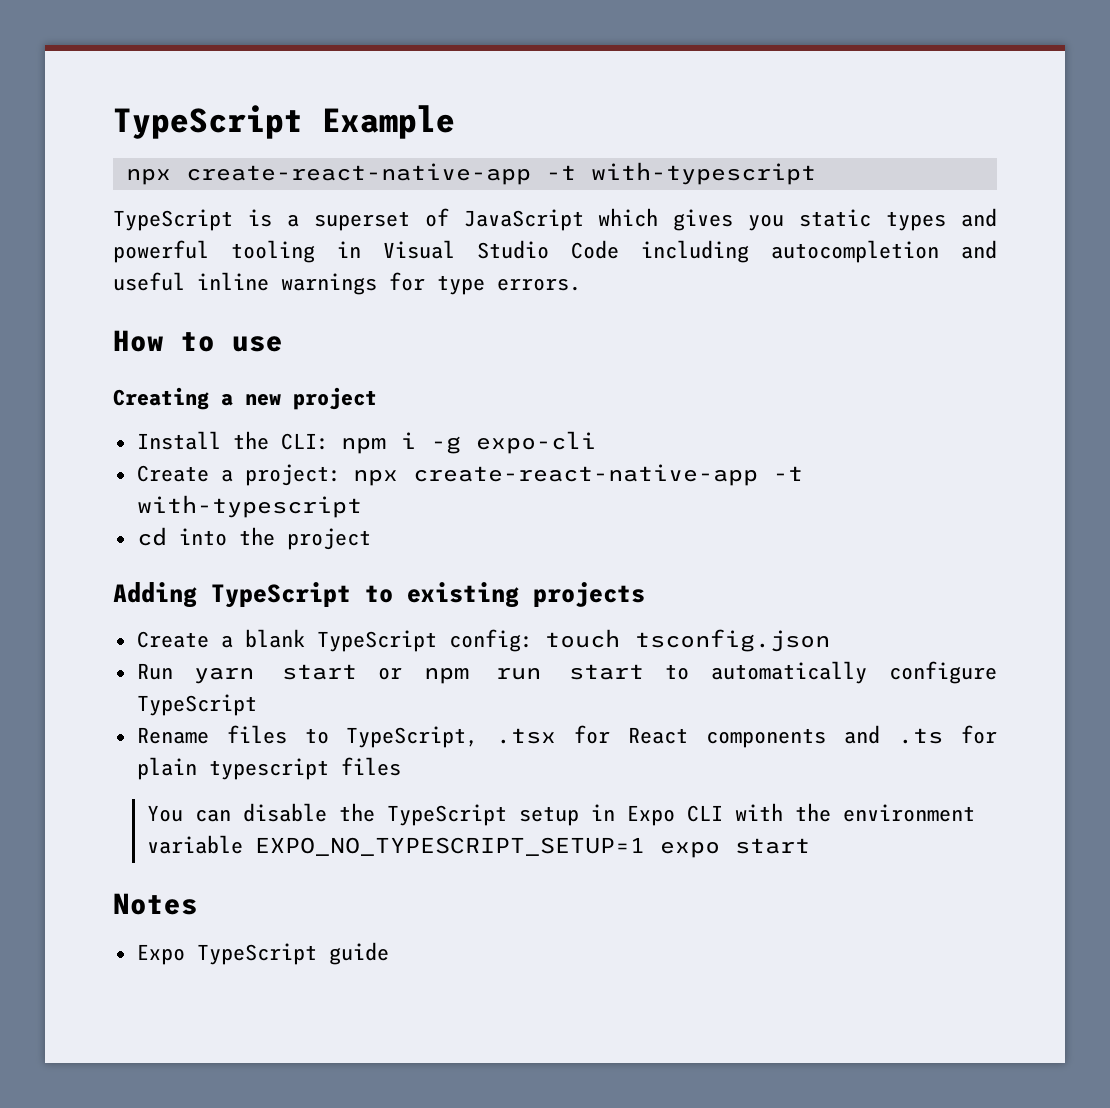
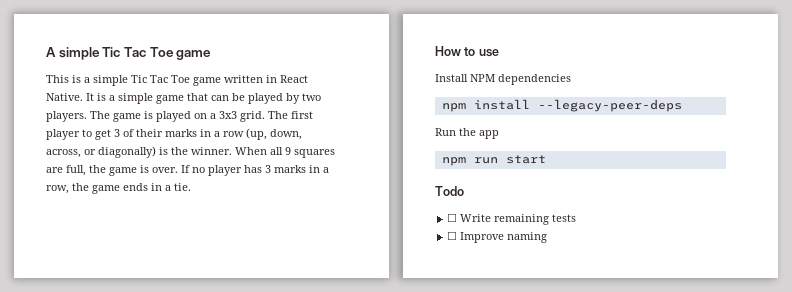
- TypeScript Example
- npx create-react-native-app -t with-typescript
- TypeScript is a superset of JavaScript which gives you static types and powerful tooling in Visual Studio Code including autocompletion and useful inline warnings for type errors.
+ A simple Tic Tac Toe game
+ This is a simple Tic Tac Toe game written in React Native. It is a simple game that can be played by two players. The game is played on a 3x3 grid. The first player to get 3 of their marks in a row (up, down, across, or diagonally) is the winner. When all 9 squares are full, the game is over. If no player has 3 marks in a row, the game ends in a tie.
  How to use
- Creating a new project
- Install the CLI: npm i -g expo-cli
- Create a project: npx create-react-native-app -t with-typescript
- cd into the project
- Adding TypeScript to existing projects
- Create a blank TypeScript config: touch tsconfig.json
- Run yarn start or npm run start to automatically configure TypeScript
- Rename files to TypeScript, .tsx for React components and .ts for plain typescript files
- You can disable the TypeScript setup in Expo CLI with the environment variable EXPO_NO_TYPESCRIPT_SETUP=1 expo start
- Notes
- Expo TypeScript guide
+ Install NPM dependencies
+ npm install --legacy-peer-deps
+ Run the app
+ npm run start
+ Todo
+ ☐ Write remaining tests
+ ☐ Improve naming

